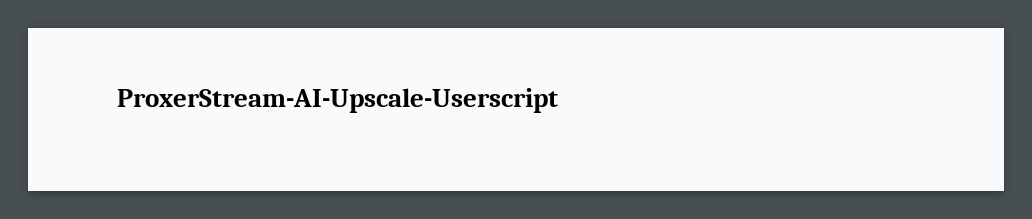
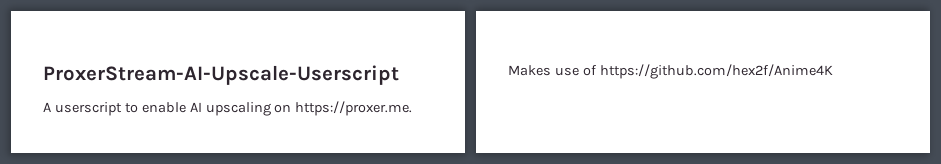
+ A userscript to enable AI upscaling on https://proxer.me. Makes use of https://github.com/hex2f/Anime4K

